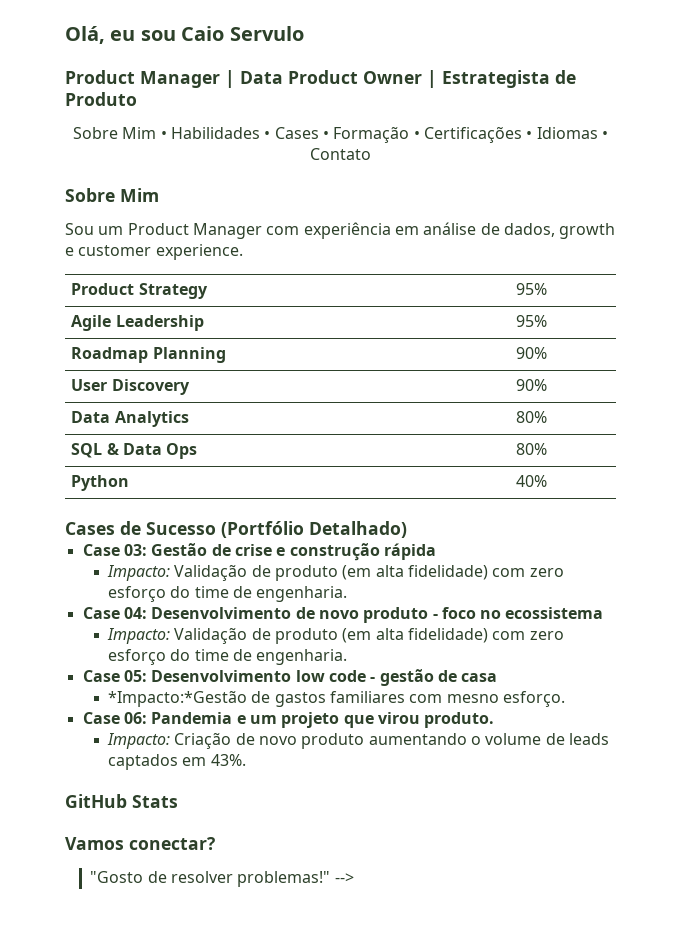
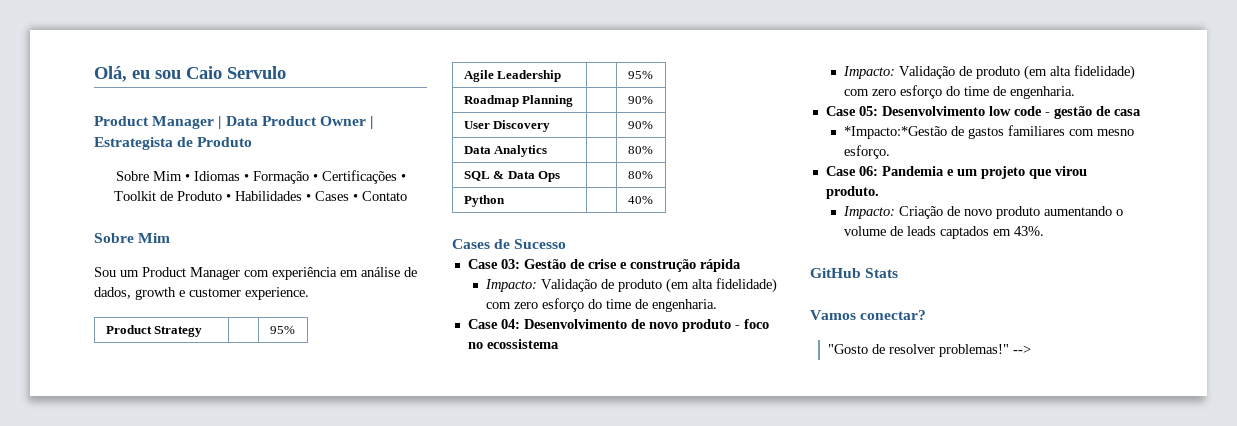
- Sobre Mim • Habilidades • Cases • Formação • Certificações • Idiomas • Contato
+ Sobre Mim • Idiomas • Formação • Certificações • Toolkit de Produto • Habilidades • Cases • Contato
- Cases de Sucesso (Portfólio Detalhado)
+ Cases de Sucesso

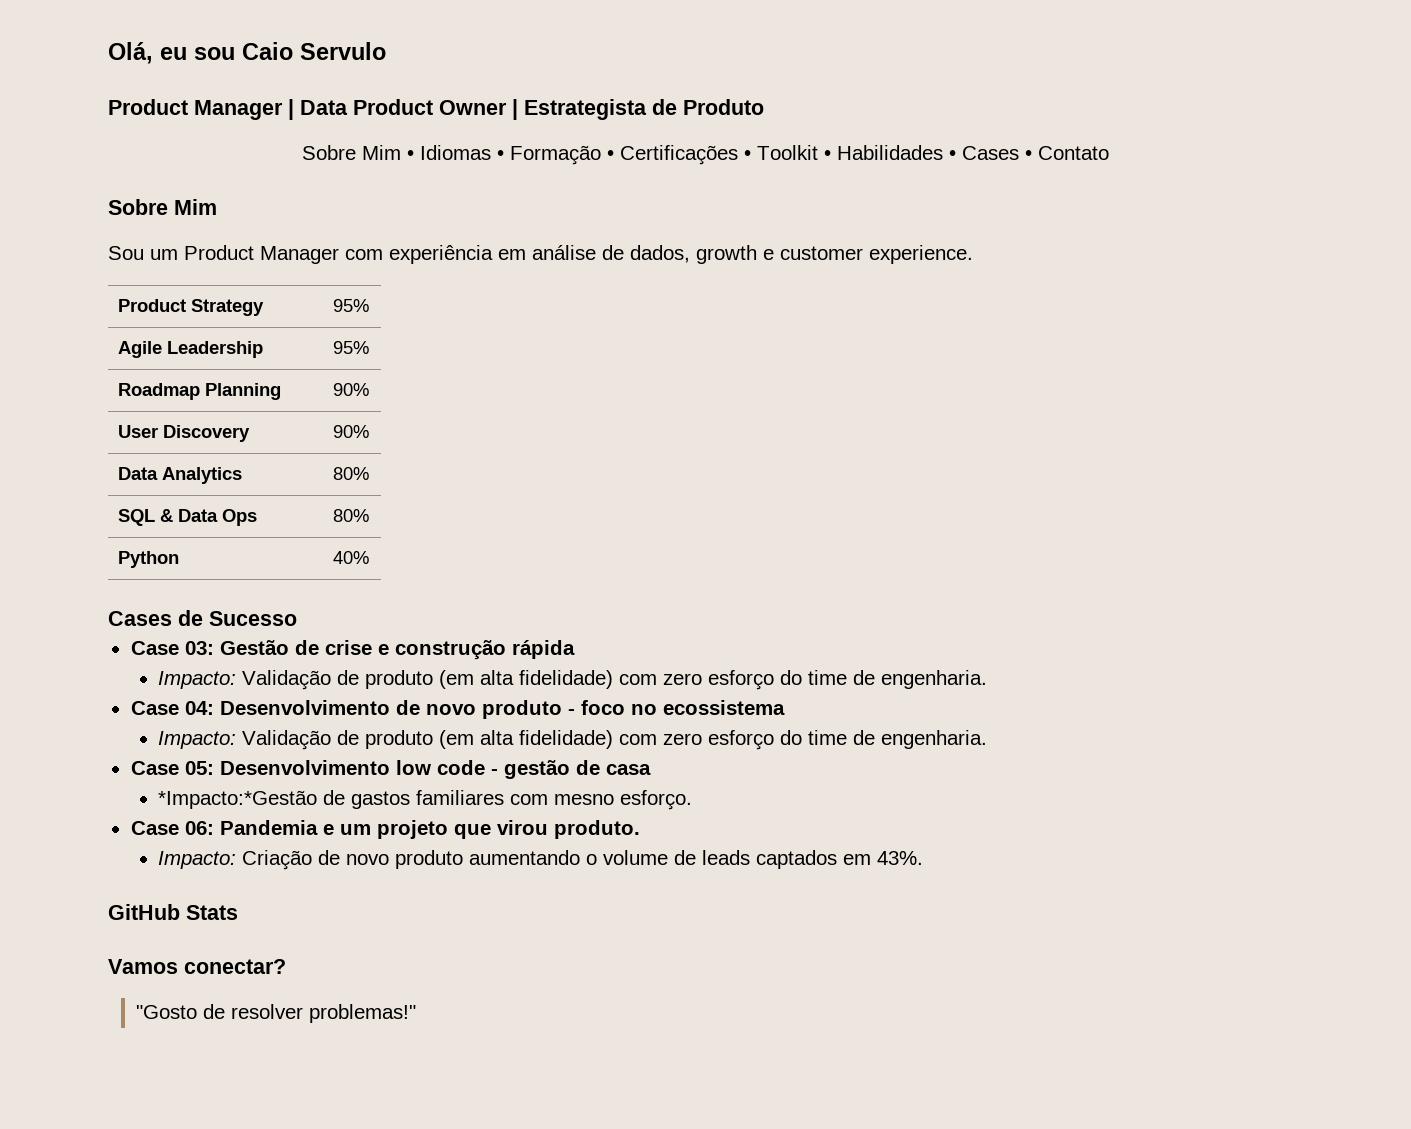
- Sobre Mim • Idiomas • Formação • Certificações • Toolkit de Produto • Habilidades • Cases • Contato
+ Sobre Mim • Idiomas • Formação • Certificações • Toolkit • Habilidades • Cases • Contato
- -->

